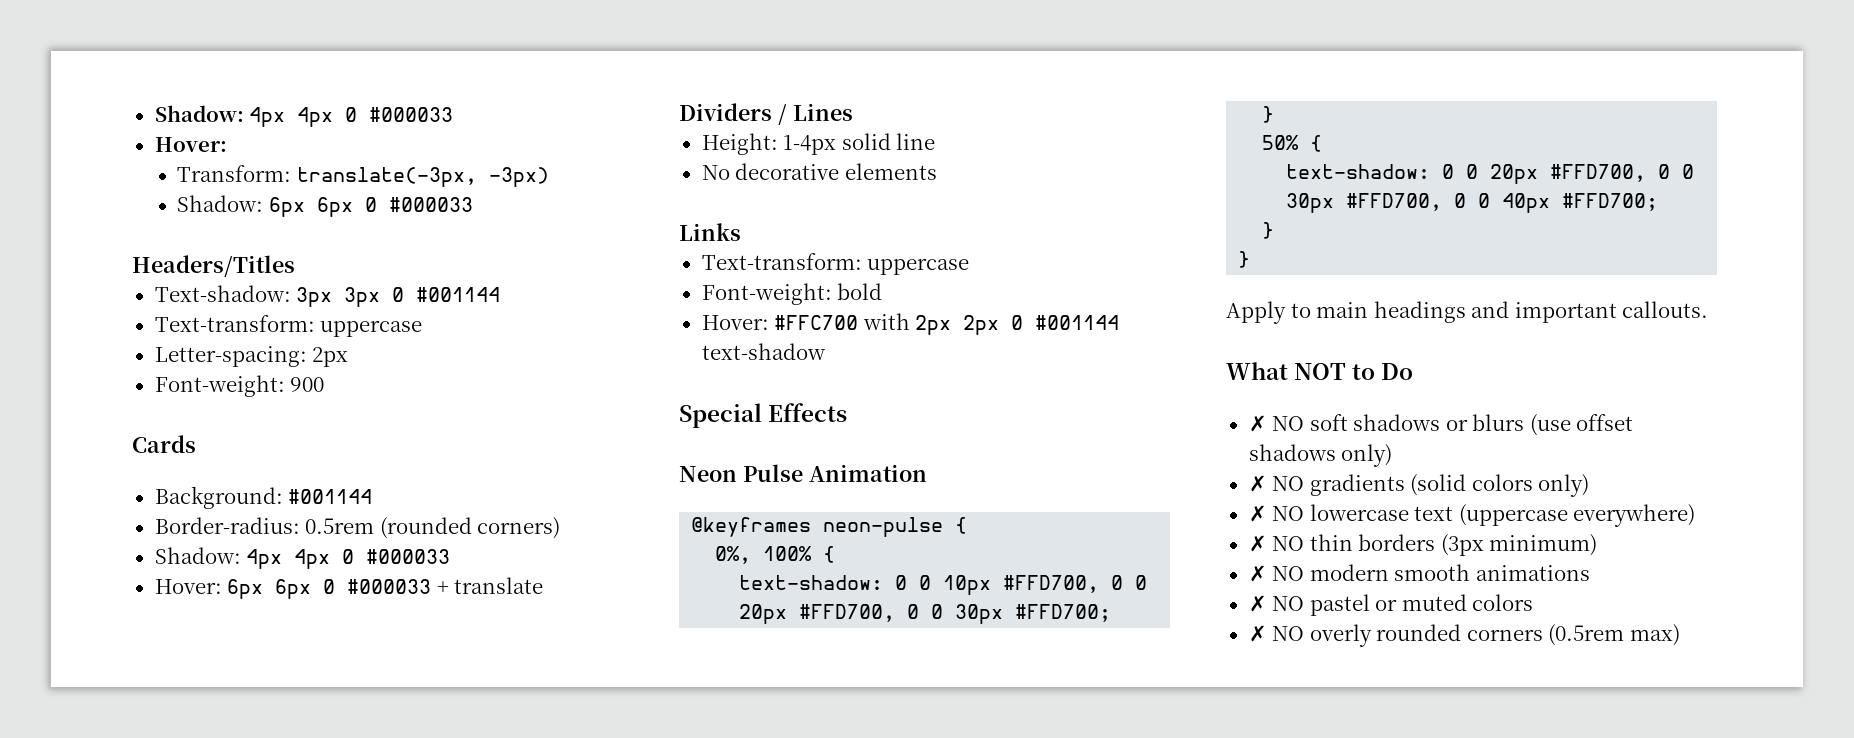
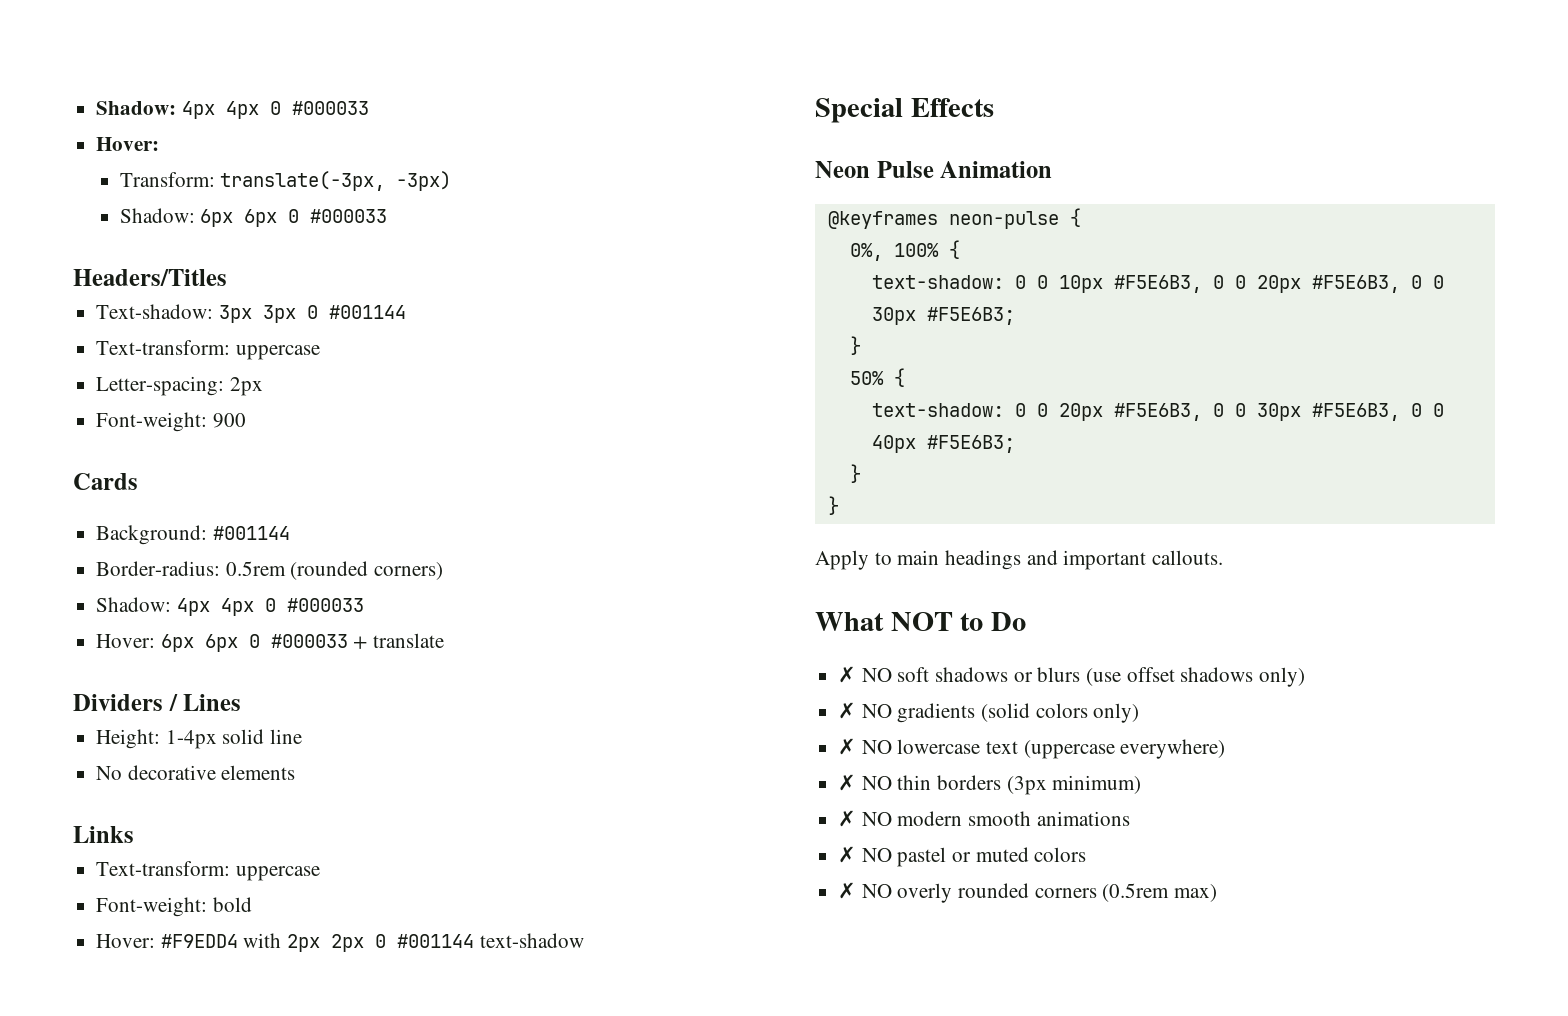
- Hover: #FFC700 with 2px 2px 0 #001144 text-shadow
+ Hover: #F9EDD4 with 2px 2px 0 #001144 text-shadow
- text-shadow: 0 0 10px #FFD700, 0 0 20px #FFD700, 0 0 30px #FFD700;
+ text-shadow: 0 0 10px #F5E6B3, 0 0 20px #F5E6B3, 0 0 30px #F5E6B3;
- text-shadow: 0 0 20px #FFD700, 0 0 30px #FFD700, 0 0 40px #FFD700;
+ text-shadow: 0 0 20px #F5E6B3, 0 0 30px #F5E6B3, 0 0 40px #F5E6B3;

